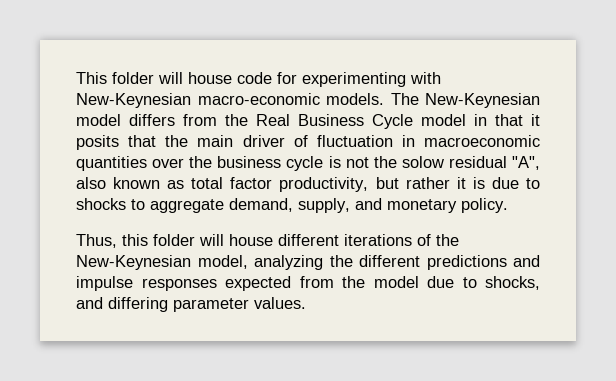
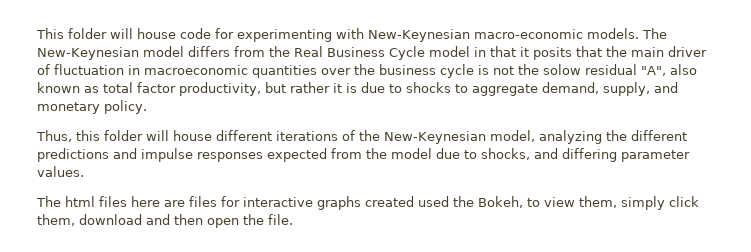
+ The html files here are files for interactive graphs created used the Bokeh, to view them, simply click them, download and then open the file.

